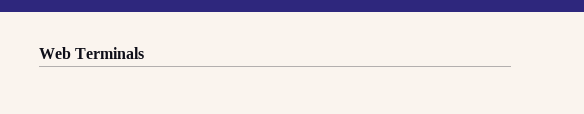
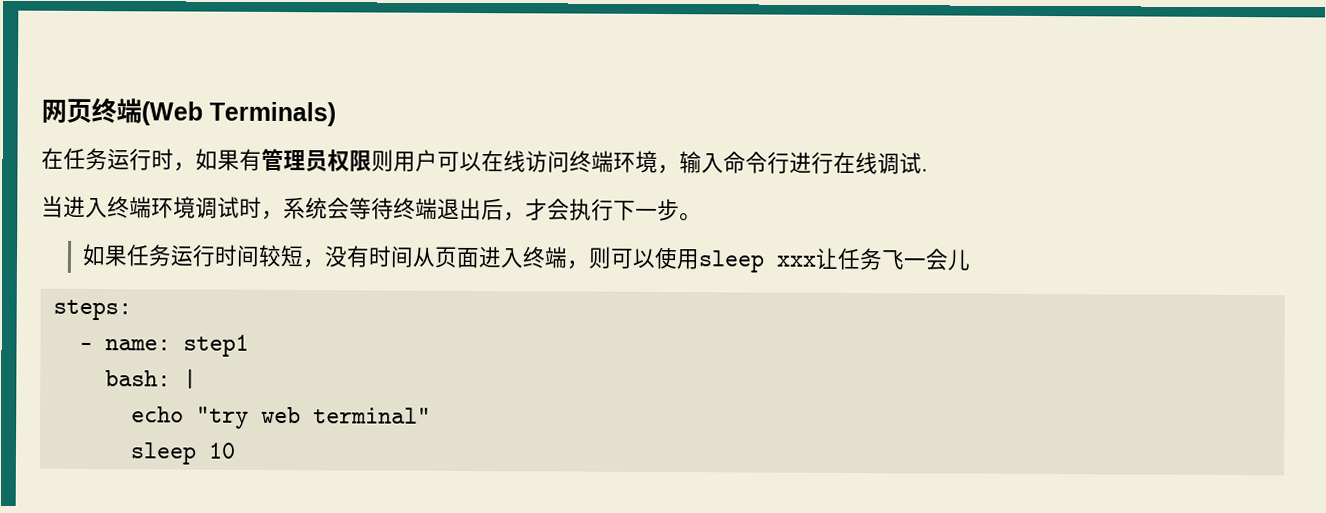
- Web Terminals
+ 网页终端(Web Terminals)
+ 在任务运行时，如果有管理员权限则用户可以在线访问终端环境，输入命令行进行在线调试.
+ 当进入终端环境调试时，系统会等待终端退出后，才会执行下一步。
+ 如果任务运行时间较短，没有时间从页面进入终端，则可以使用sleep xxx让任务飞一会儿
+ steps:
+ - name: step1
+ bash: |
+ echo "try web terminal"
+ sleep 10

